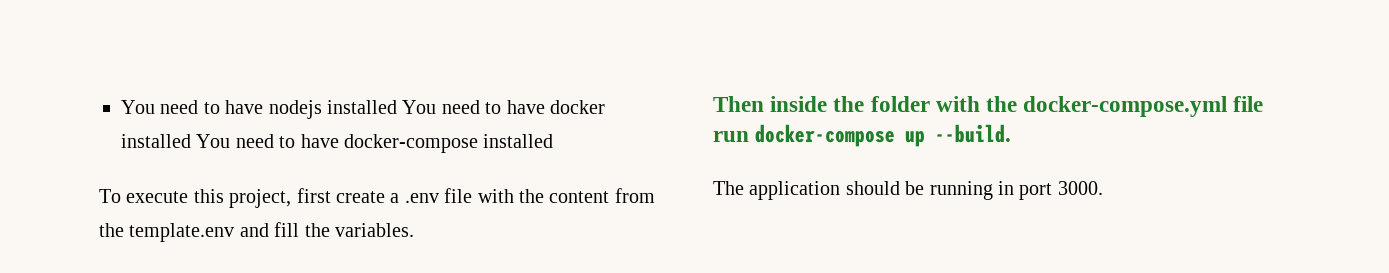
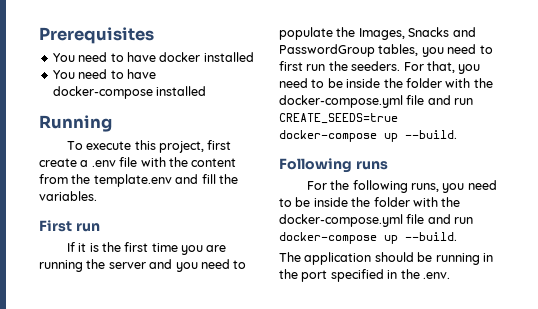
- You need to have nodejs installed You need to have docker installed You need to have docker-compose installed
+ Prerequisites
+ You need to have docker installed
+ You need to have docker-compose installed
+ Running
- Then inside the folder with the docker-compose.yml file run docker-compose up --build.
+ First run
+ If it is the first time you are running the server and you need to populate the Images, Snacks and PasswordGroup tables, you need to first run the seeders. For that, you need to be inside the folder with the docker-compose.yml file and run CREATE_SEEDS=true docker-compose up --build.
+ Following runs
+ For the following runs, you need to be inside the folder with the docker-compose.yml file and run docker-compose up --build.
- The application should be running in port 3000.
+ The application should be running in the port specified in the .env.

